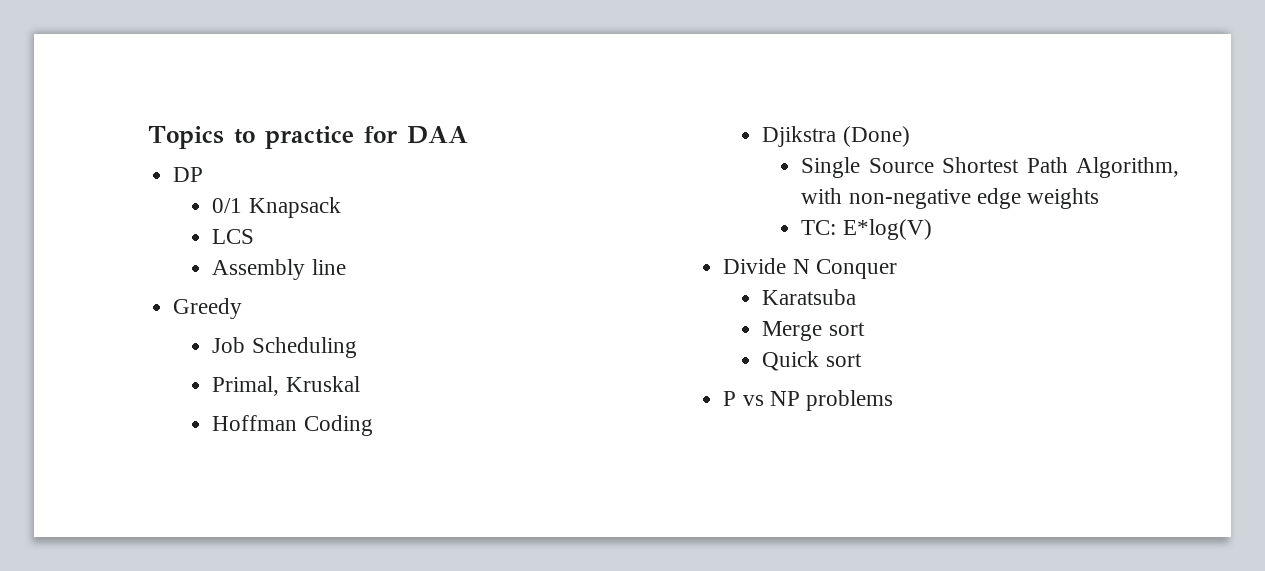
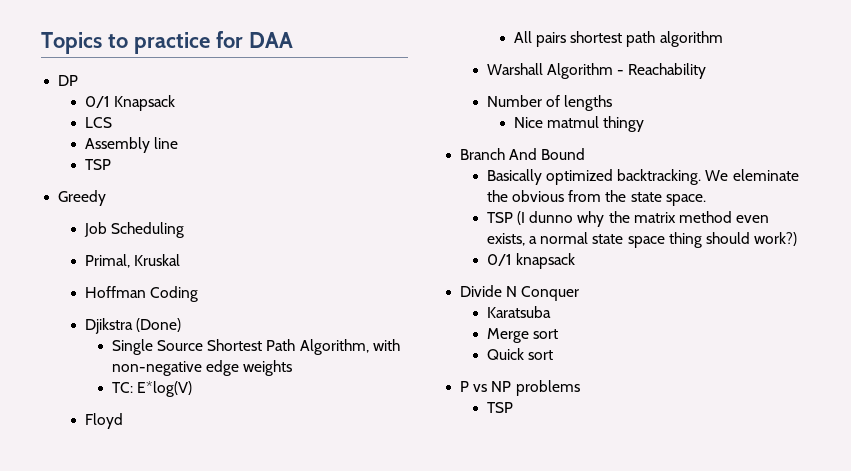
  Assembly line
+ TSP
+ Floyd
+ All pairs shortest path algorithm
+ Warshall Algorithm - Reachability
+ Number of lengths
+ Nice matmul thingy
+ Branch And Bound
+ Basically optimized backtracking. We eleminate the obvious from the state space.
+ TSP (I dunno why the matrix method even exists, a normal state space thing should work?)
+ 0/1 knapsack
  P vs NP problems
+ TSP

